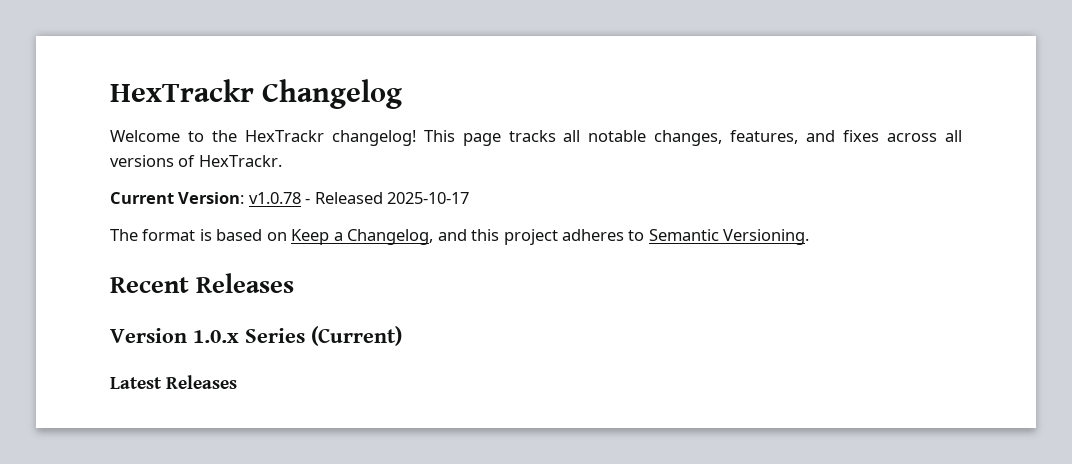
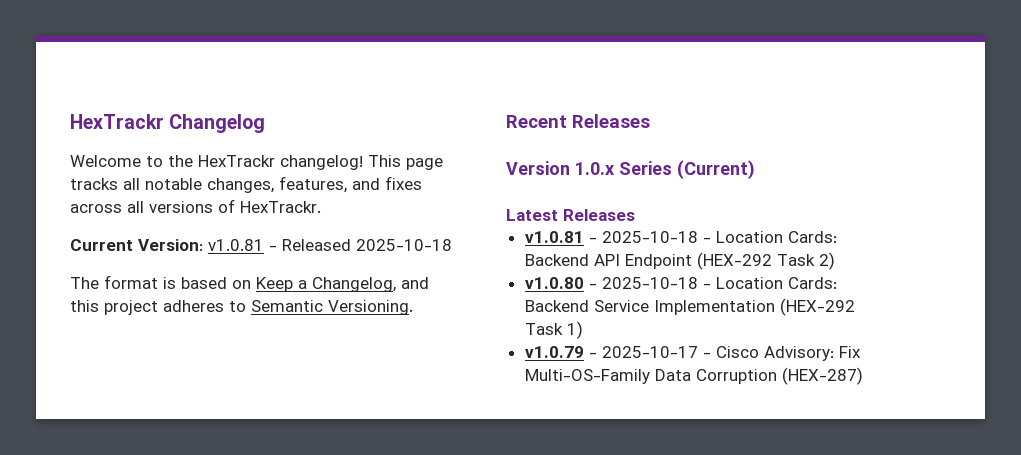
- Current Version: v1.0.78 - Released 2025-10-17
+ Current Version: v1.0.81 - Released 2025-10-18
+ v1.0.81 - 2025-10-18 - Location Cards: Backend API Endpoint (HEX-292 Task 2)
+ v1.0.80 - 2025-10-18 - Location Cards: Backend Service Implementation (HEX-292 Task 1)
+ v1.0.79 - 2025-10-17 - Cisco Advisory: Fix Multi-OS-Family Data Corruption (HEX-287)

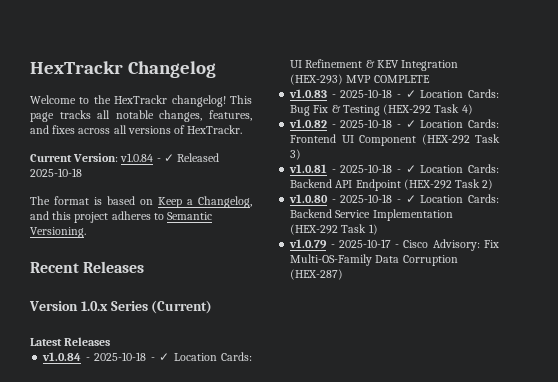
- Current Version: v1.0.81 - Released 2025-10-18
+ Current Version: v1.0.84 - ✓ Released 2025-10-18
+ v1.0.84 - 2025-10-18 - ✓ Location Cards: UI Refinement & KEV Integration (HEX-293) MVP COMPLETE
+ v1.0.83 - 2025-10-18 - ✓ Location Cards: Bug Fix & Testing (HEX-292 Task 4)
+ v1.0.82 - 2025-10-18 - ✓ Location Cards: Frontend UI Component (HEX-292 Task 3)
- v1.0.81 - 2025-10-18 - Location Cards: Backend API Endpoint (HEX-292 Task 2)
+ v1.0.81 - 2025-10-18 - ✓ Location Cards: Backend API Endpoint (HEX-292 Task 2)
- v1.0.80 - 2025-10-18 - Location Cards: Backend Service Implementation (HEX-292 Task 1)
+ v1.0.80 - 2025-10-18 - ✓ Location Cards: Backend Service Implementation (HEX-292 Task 1)

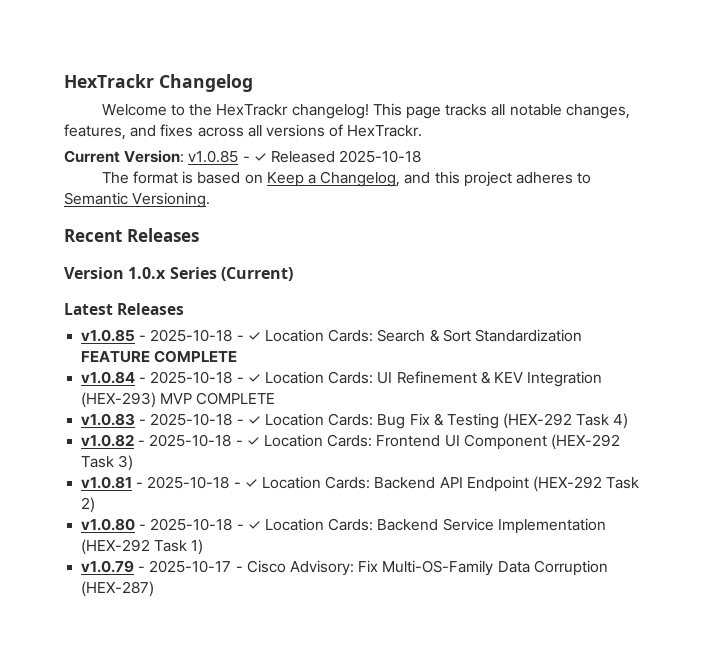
- Current Version: v1.0.84 - ✓ Released 2025-10-18
+ Current Version: v1.0.85 - ✓ Released 2025-10-18
+ v1.0.85 - 2025-10-18 - ✓ Location Cards: Search & Sort Standardization FEATURE COMPLETE

